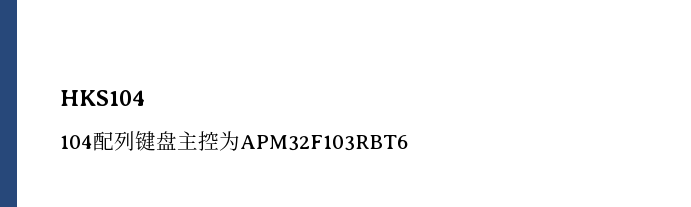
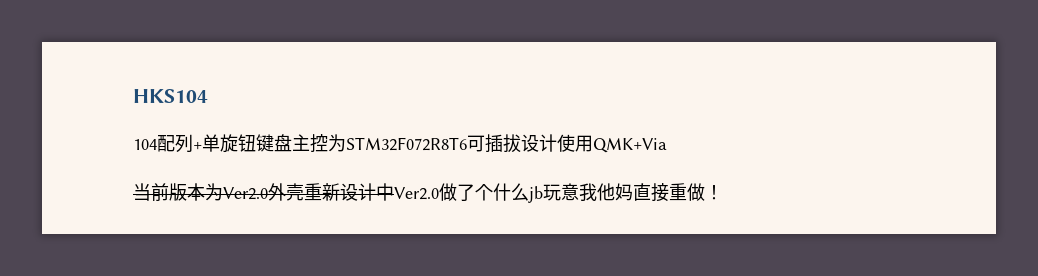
- 104配列键盘主控为APM32F103RBT6
+ 104配列+单旋钮键盘主控为STM32F072R8T6可插拔设计使用QMK+Via
+ 当前版本为Ver2.0外壳重新设计中Ver2.0做了个什么jb玩意我他妈直接重做！

